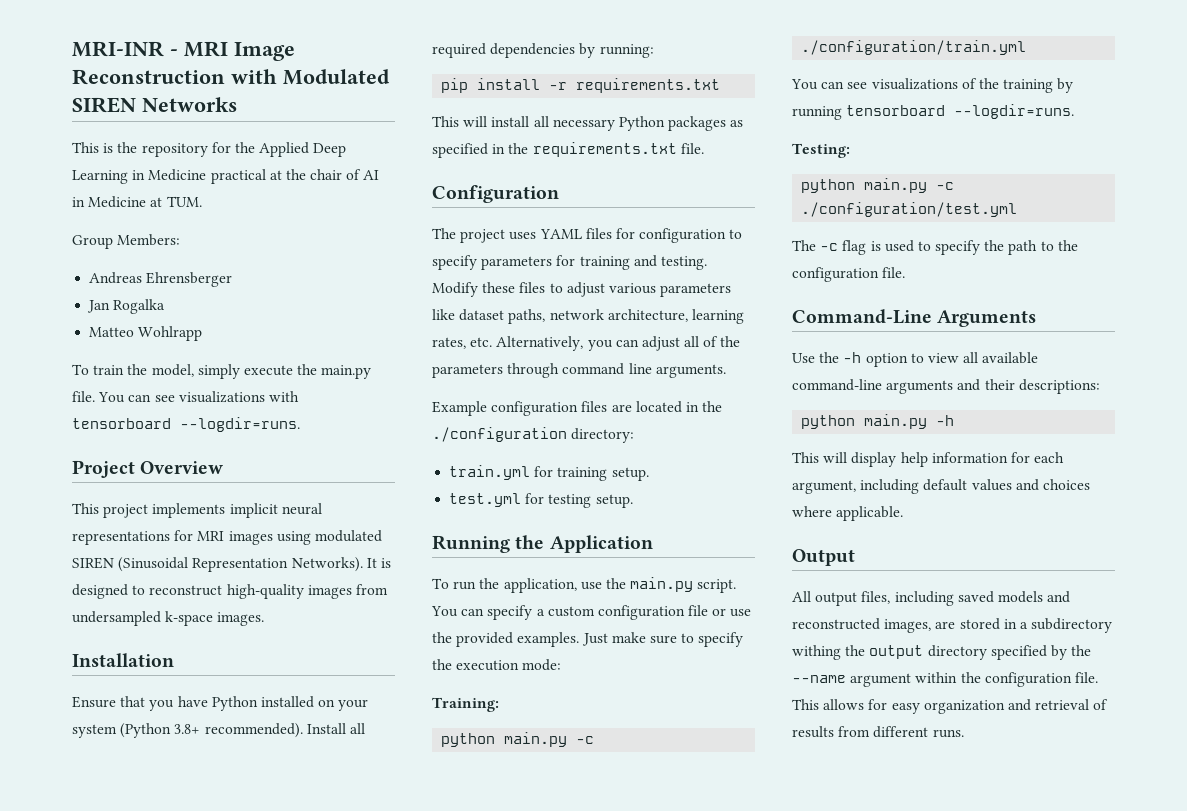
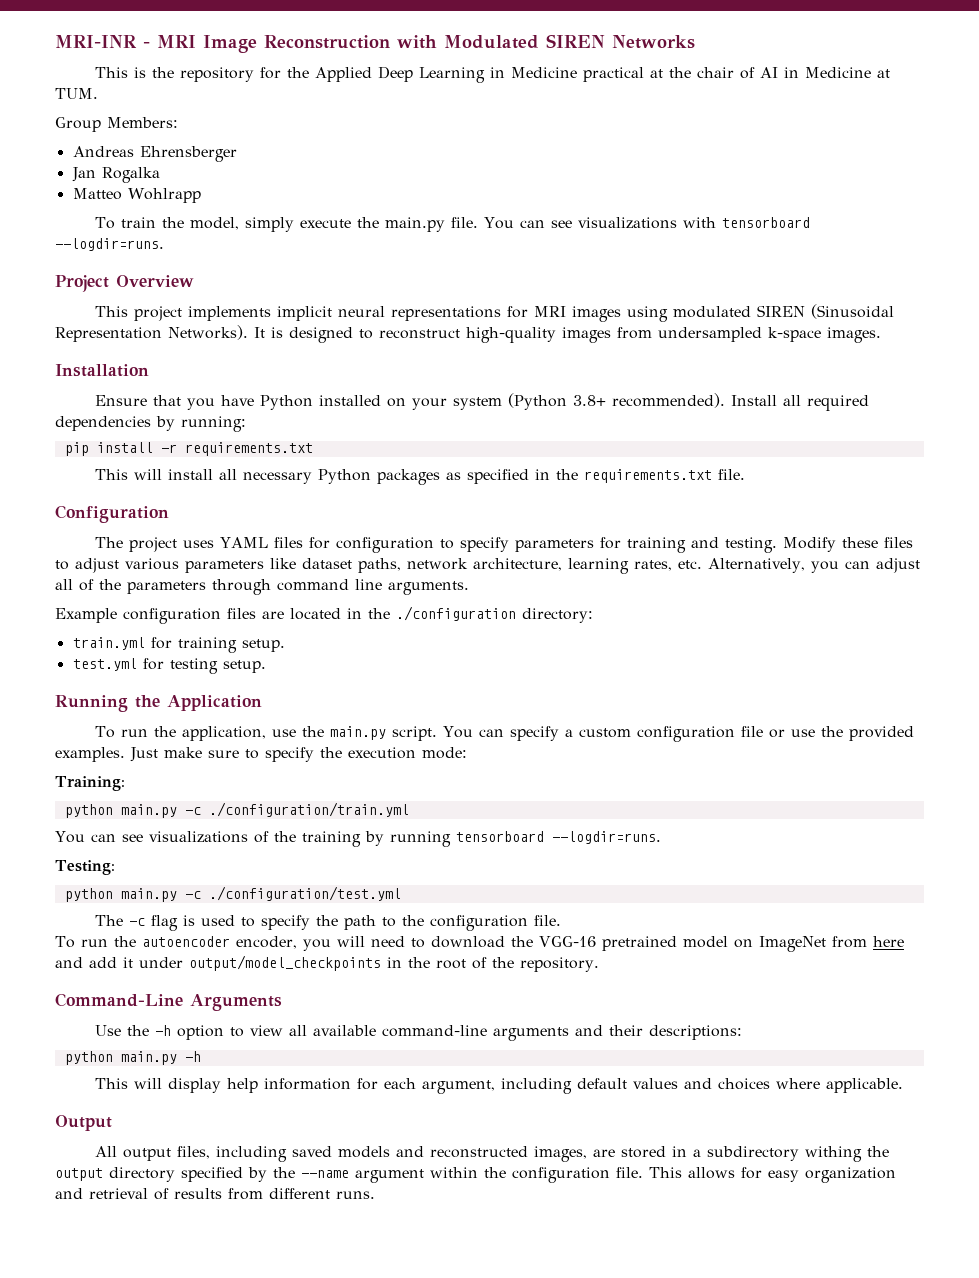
+ To run the autoencoder encoder, you will need to download the VGG-16 pretrained model on ImageNet from here and add it under output/model_checkpoints in the root of the repository.

